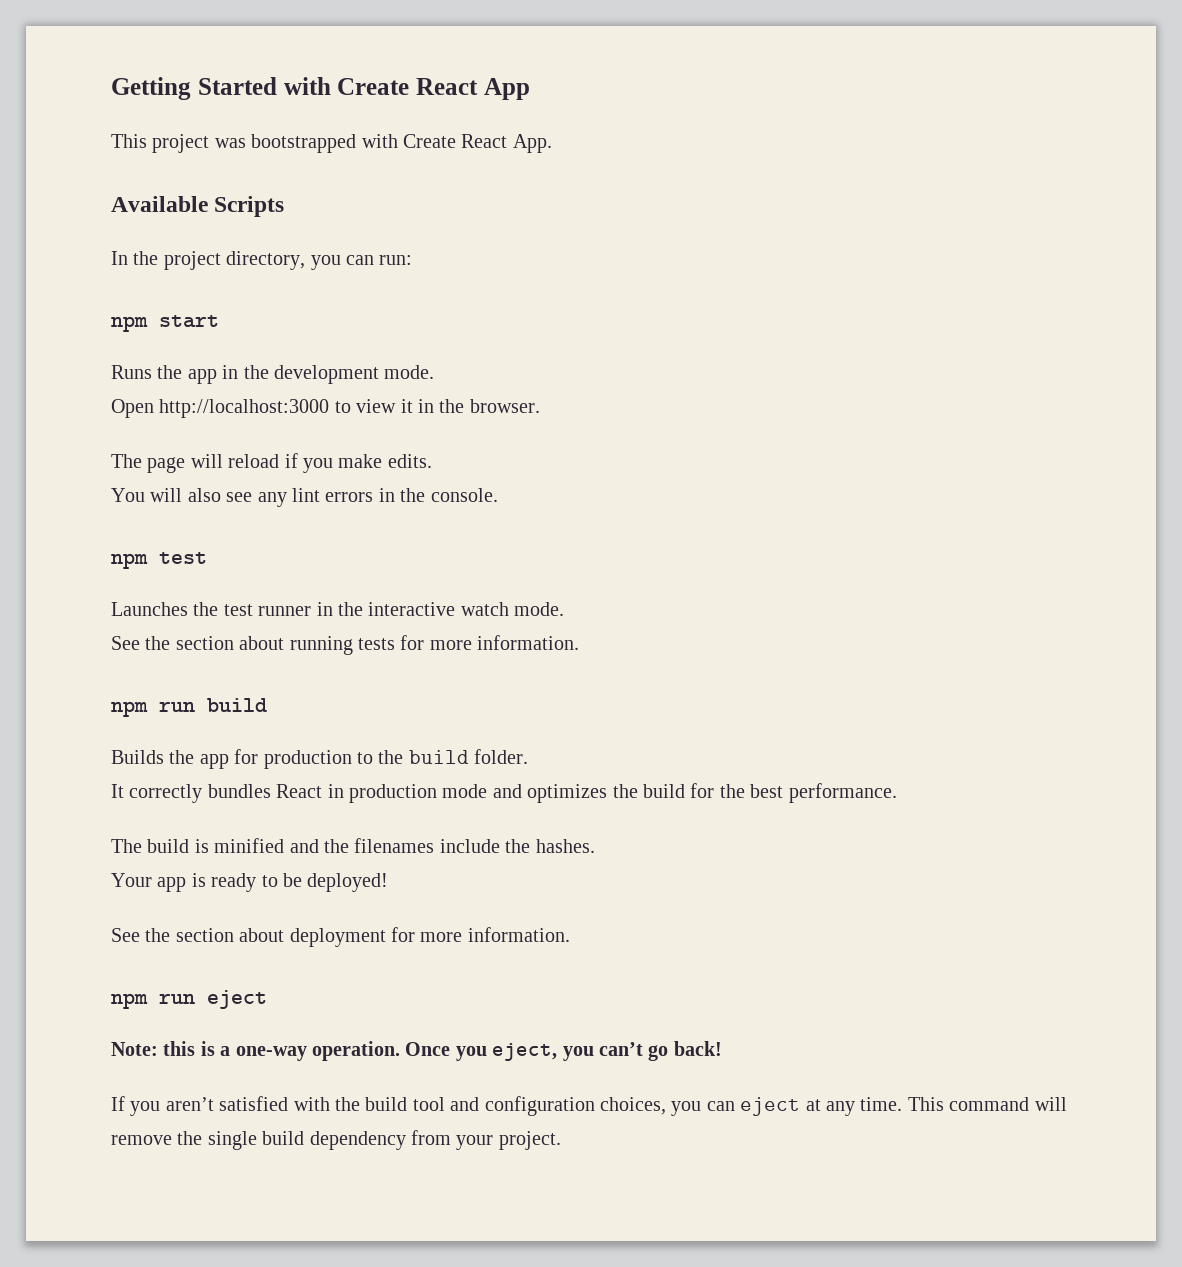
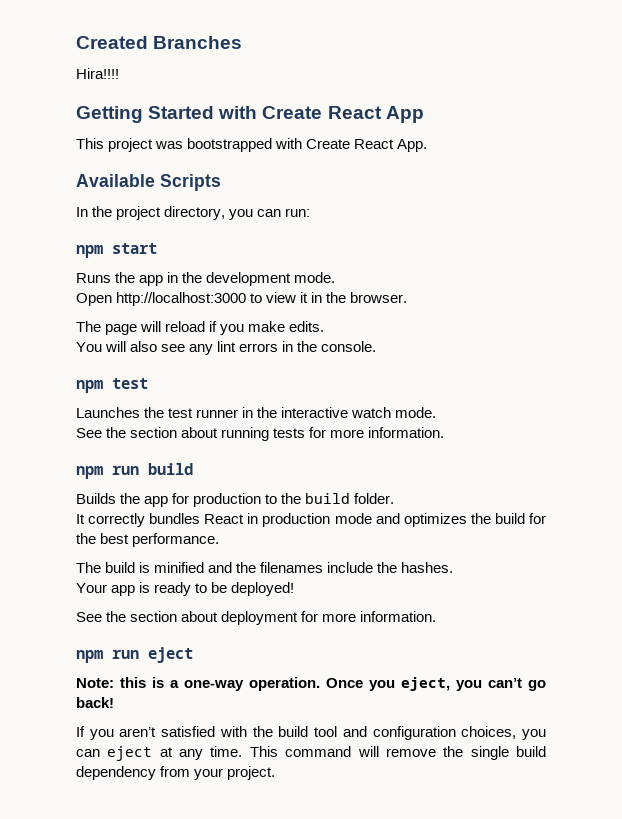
+ Created Branches
+ Hira!!!!

